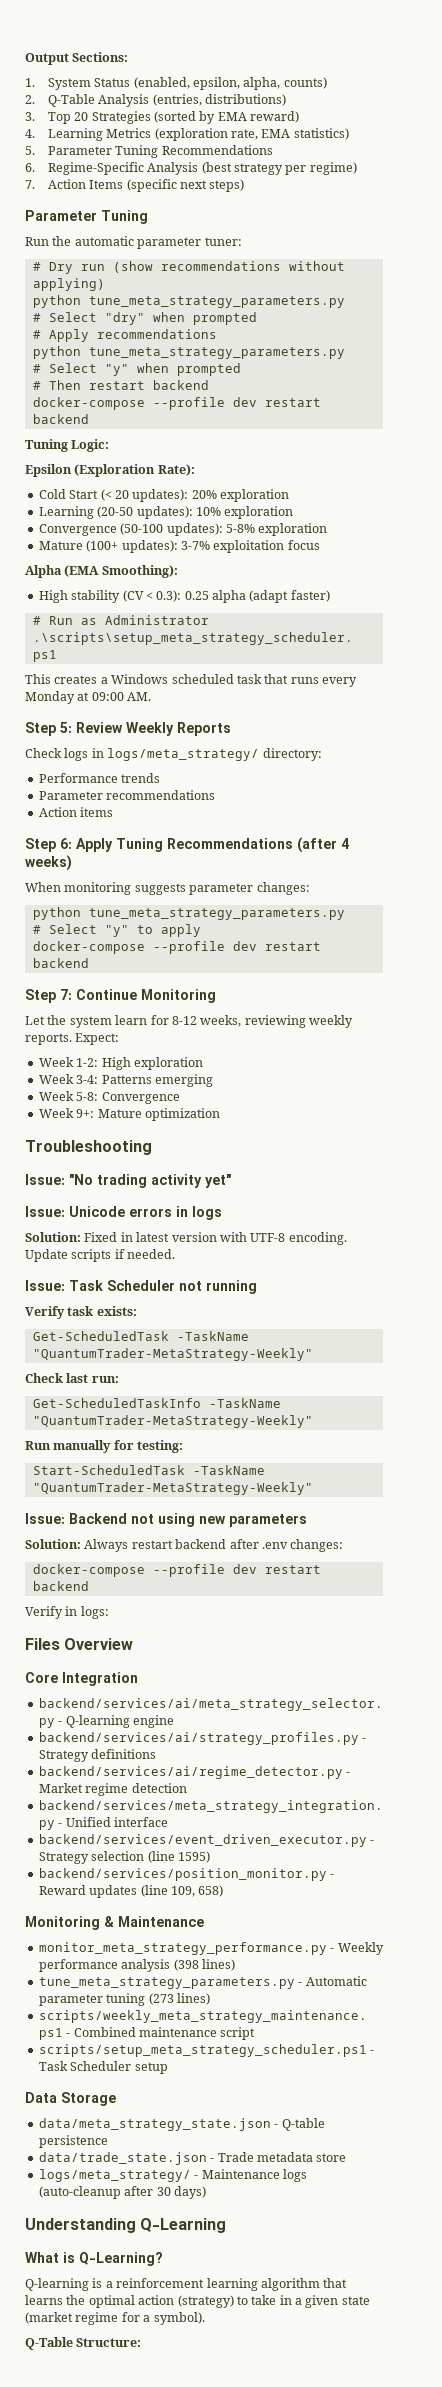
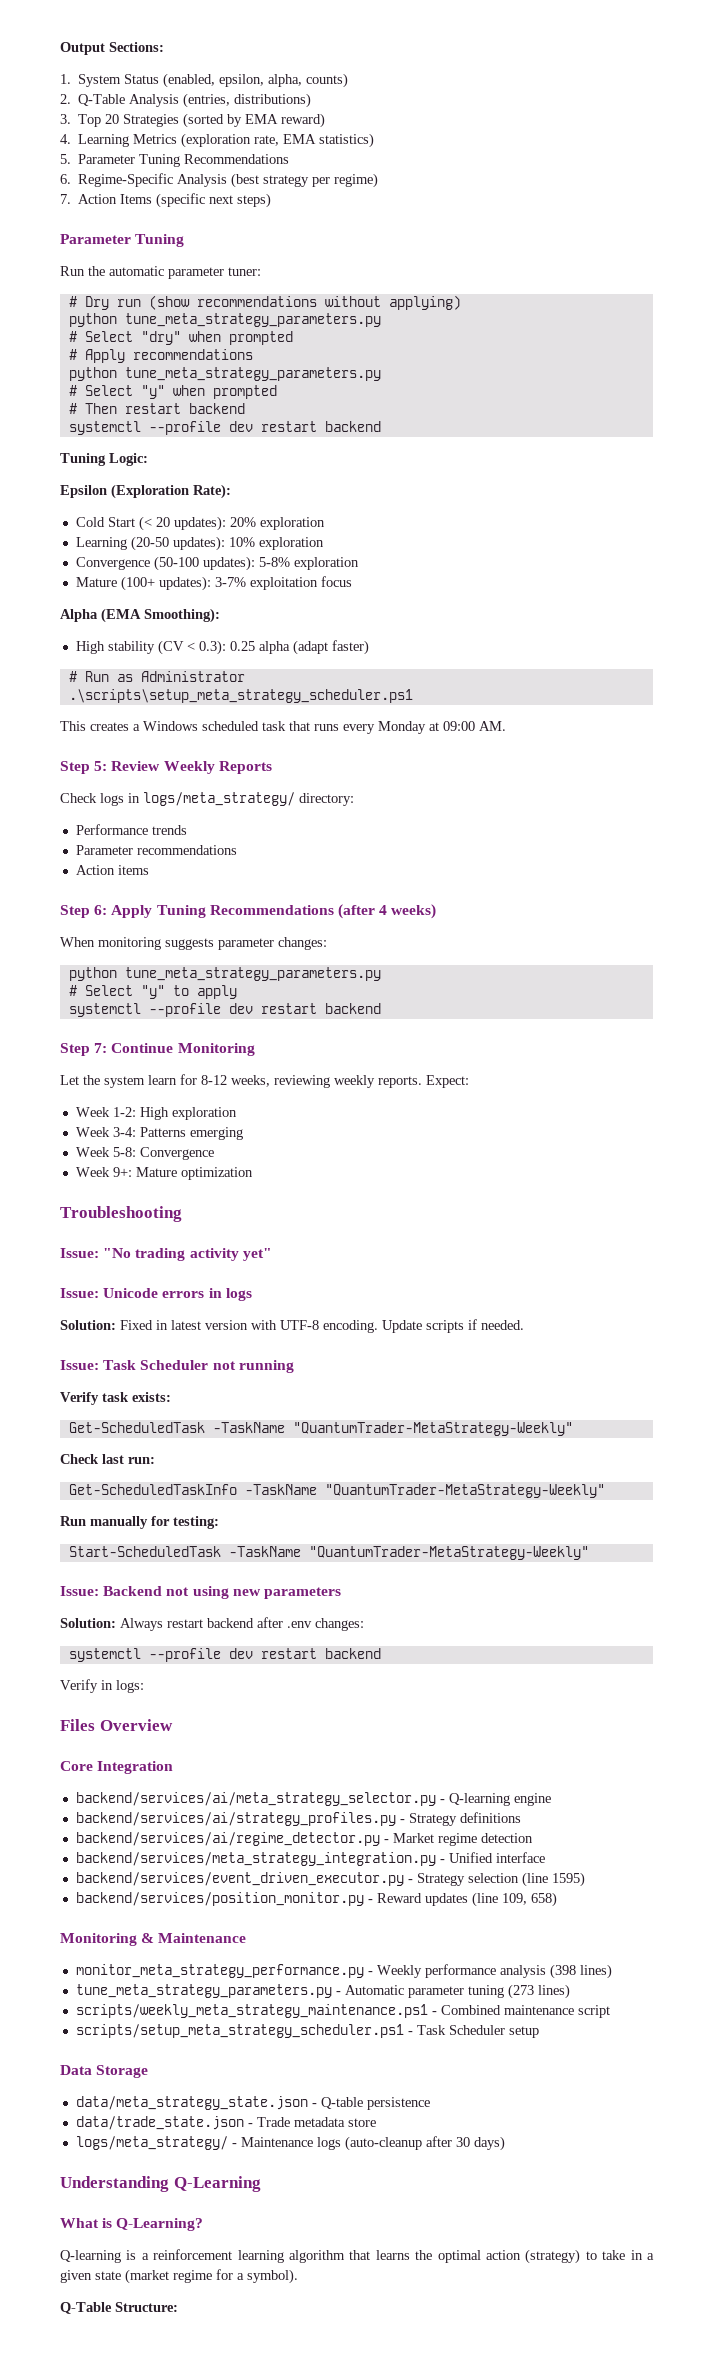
  # Then restart backend
- docker-compose --profile dev restart backend
+ systemctl --profile dev restart backend
  # Select "y" to apply
- docker-compose --profile dev restart backend
+ systemctl --profile dev restart backend
  Solution: Always restart backend after .env changes:
- docker-compose --profile dev restart backend
+ systemctl --profile dev restart backend

